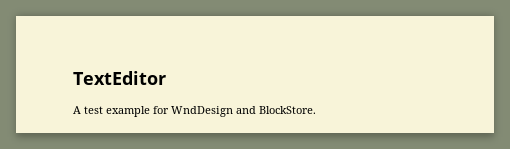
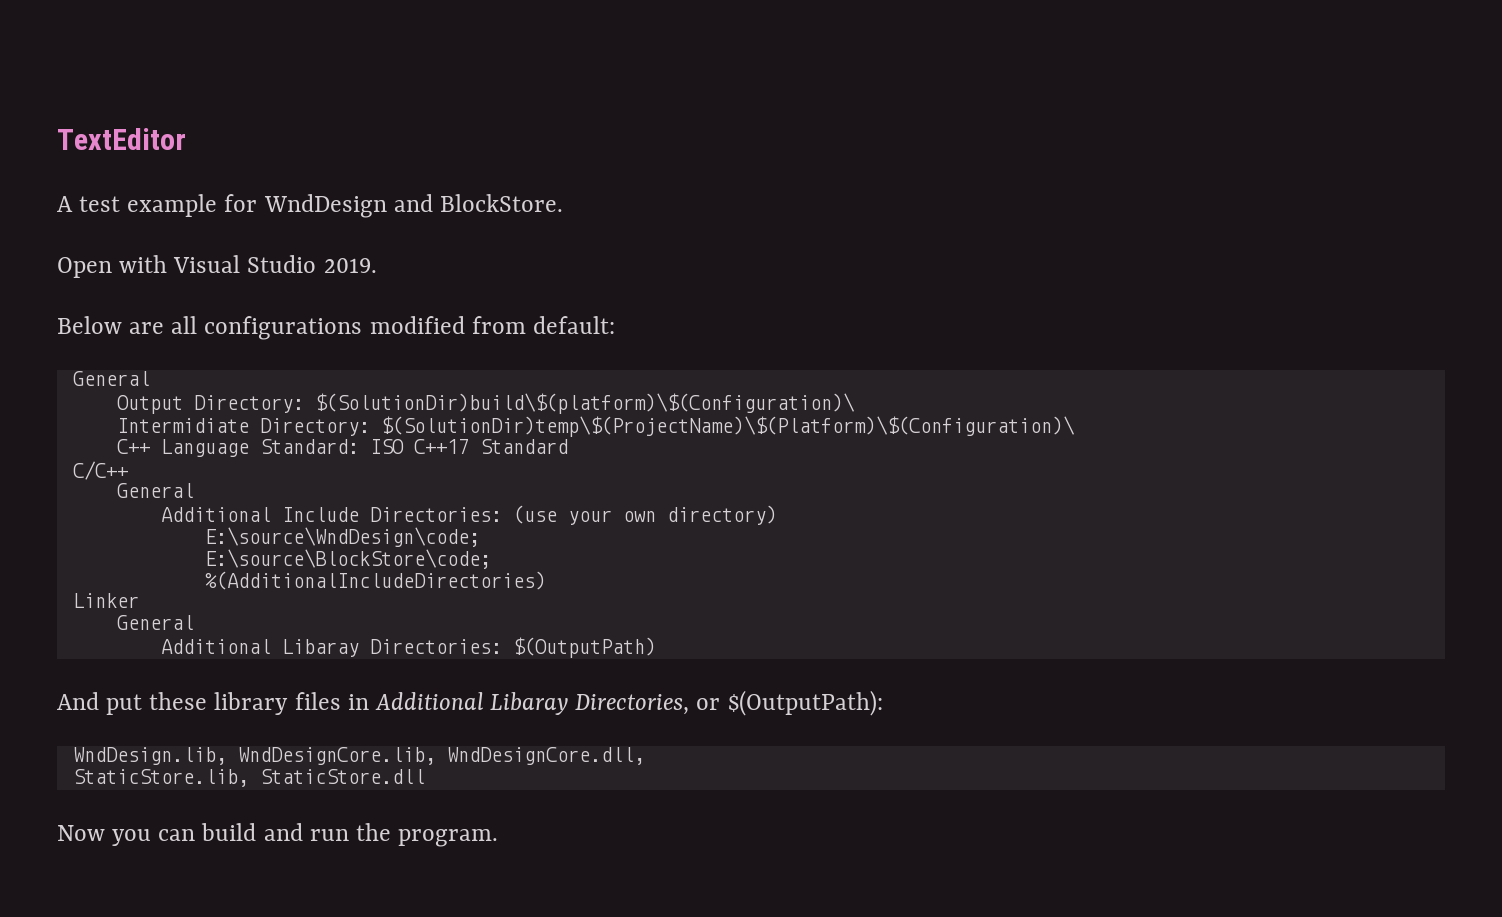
+ Open with Visual Studio 2019.
+ Below are all configurations modified from default:
+ General
+ Output Directory: $(SolutionDir)build\$(platform)\$(Configuration)\
+ Intermidiate Directory: $(SolutionDir)temp\$(ProjectName)\$(Platform)\$(Configuration)\
+ C++ Language Standard: ISO C++17 Standard
+ C/C++
+ General
+ Additional Include Directories: (use your own directory)
+ E:\source\WndDesign\code;
+ E:\source\BlockStore\code;
+ %(AdditionalIncludeDirectories)
+ Linker
+ General
+ Additional Libaray Directories: $(OutputPath)
+ And put these library files in Additional Libaray Directories, or $(OutputPath):
+ WndDesign.lib, WndDesignCore.lib, WndDesignCore.dll,
+ StaticStore.lib, StaticStore.dll
+ Now you can build and run the program.

